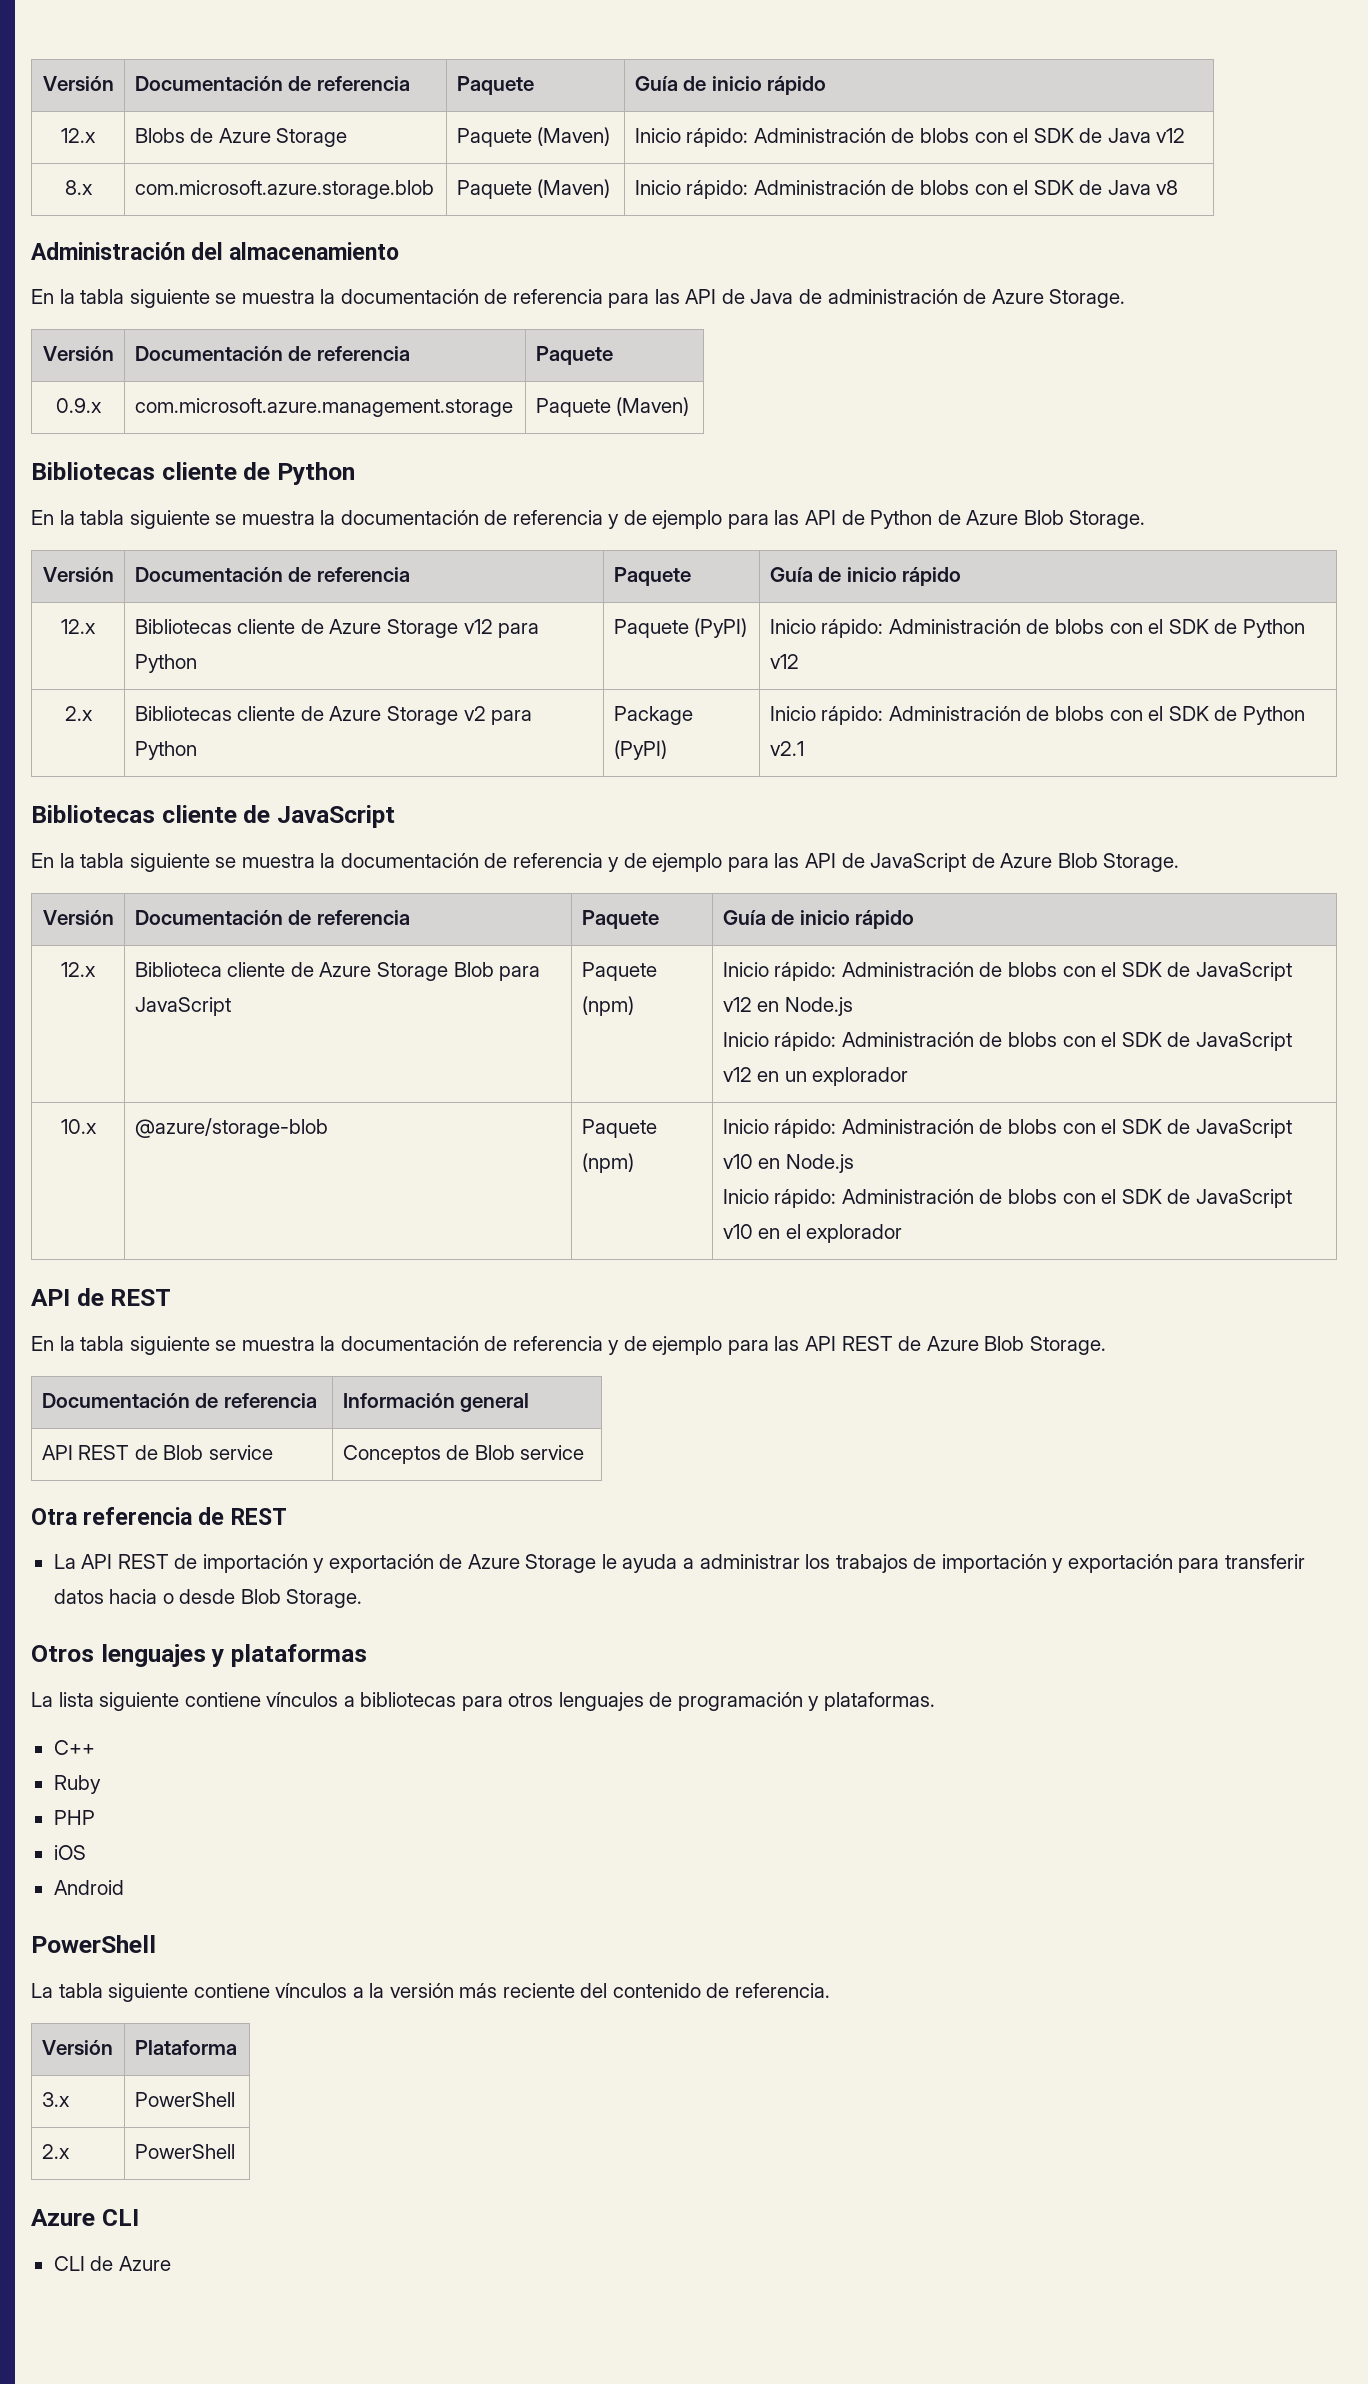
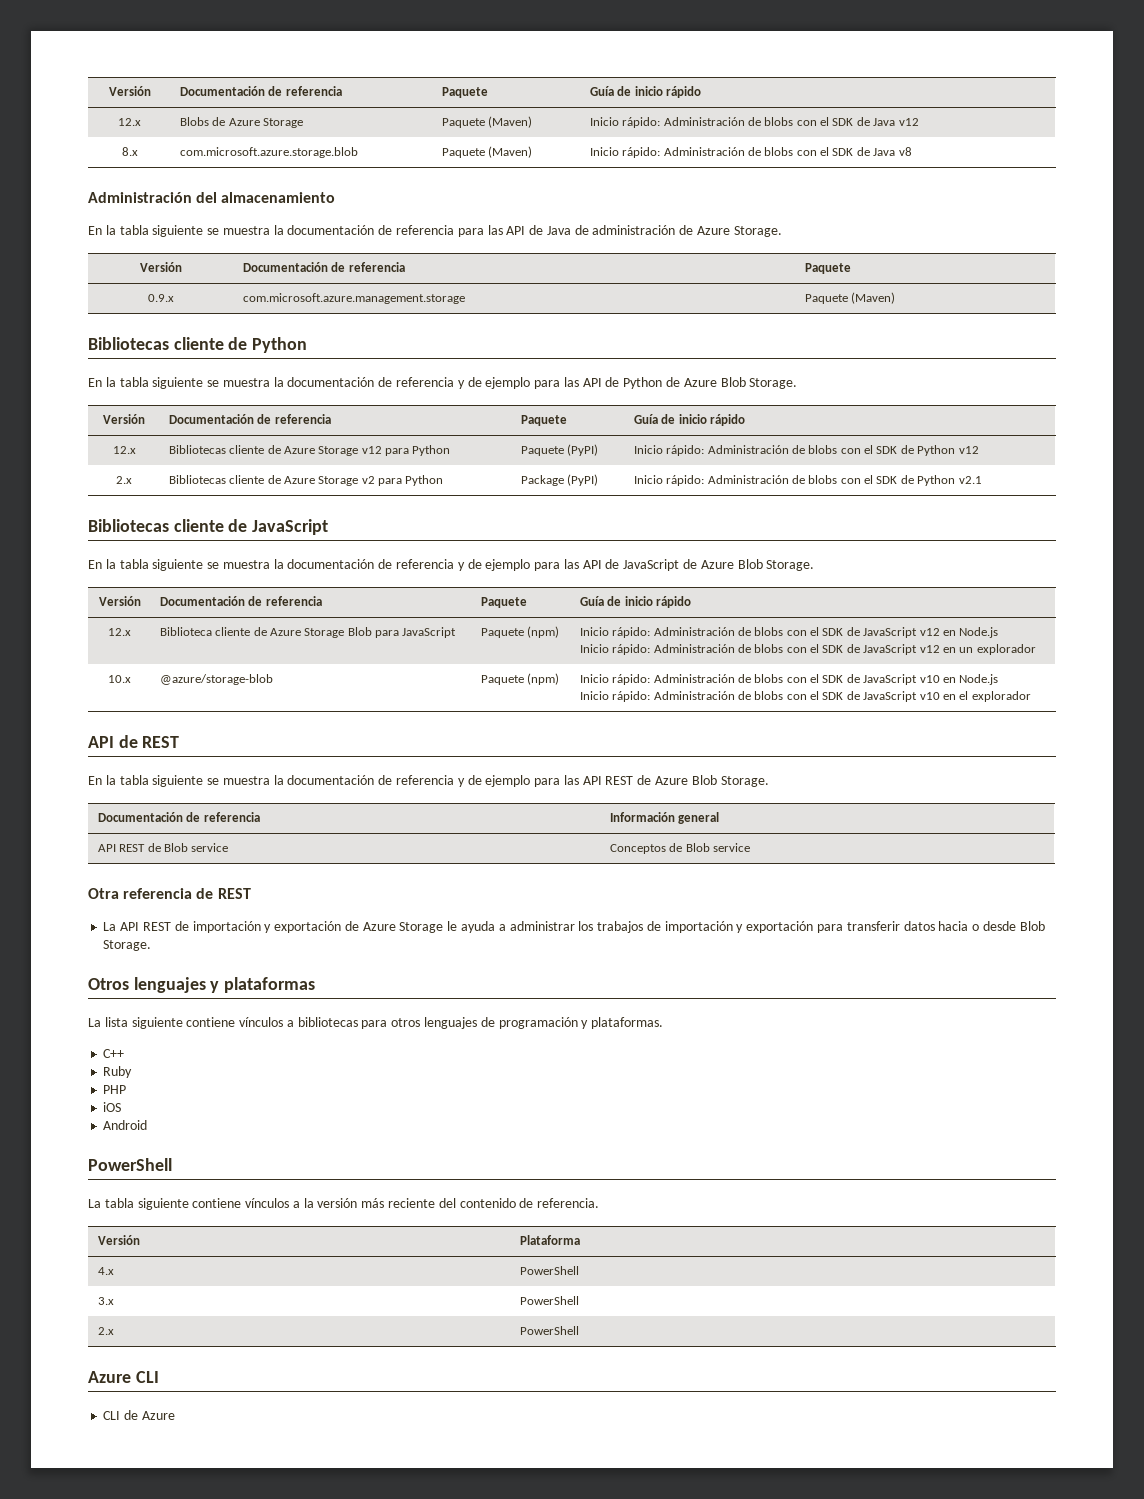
+ 4.x | PowerShell

